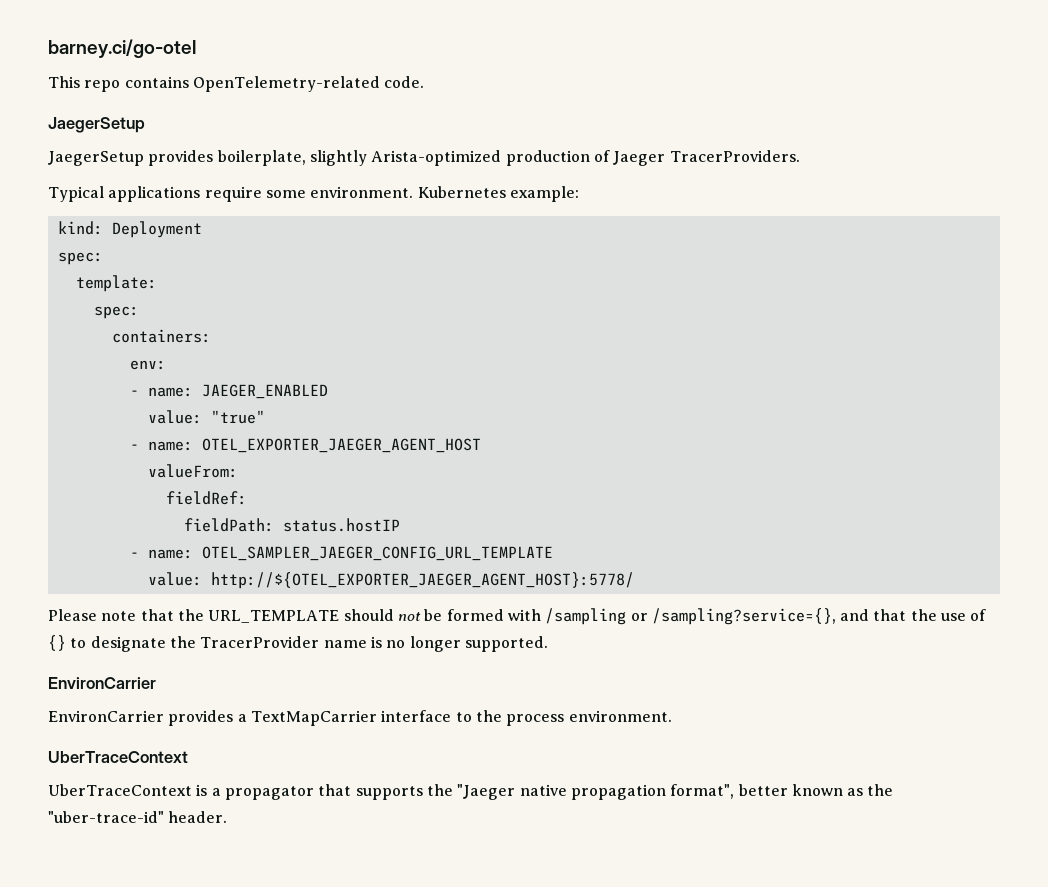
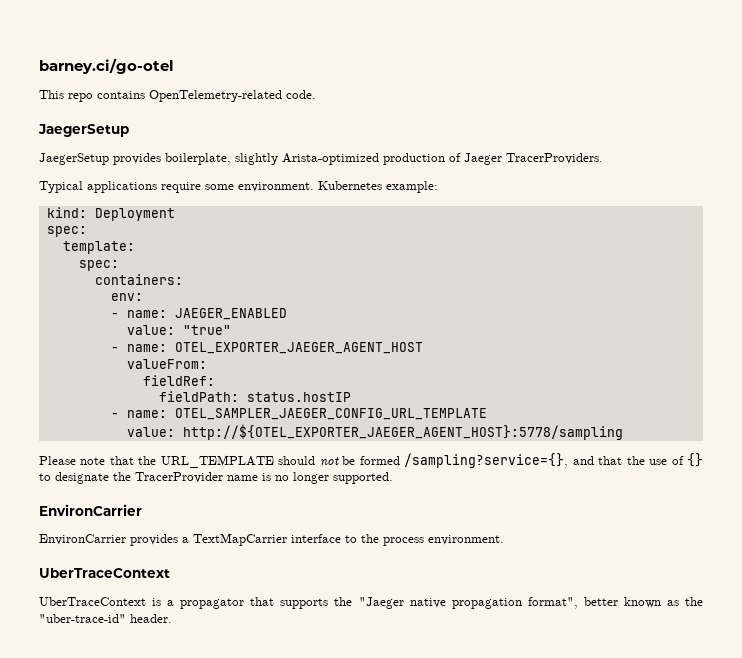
- value: http://${OTEL_EXPORTER_JAEGER_AGENT_HOST}:5778/
+ value: http://${OTEL_EXPORTER_JAEGER_AGENT_HOST}:5778/sampling
- Please note that the URL_TEMPLATE should not be formed with /sampling or /sampling?service={}, and that the use of {} to designate the TracerProvider name is no longer supported.
+ Please note that the URL_TEMPLATE should not be formed /sampling?service={}, and that the use of {} to designate the TracerProvider name is no longer supported.

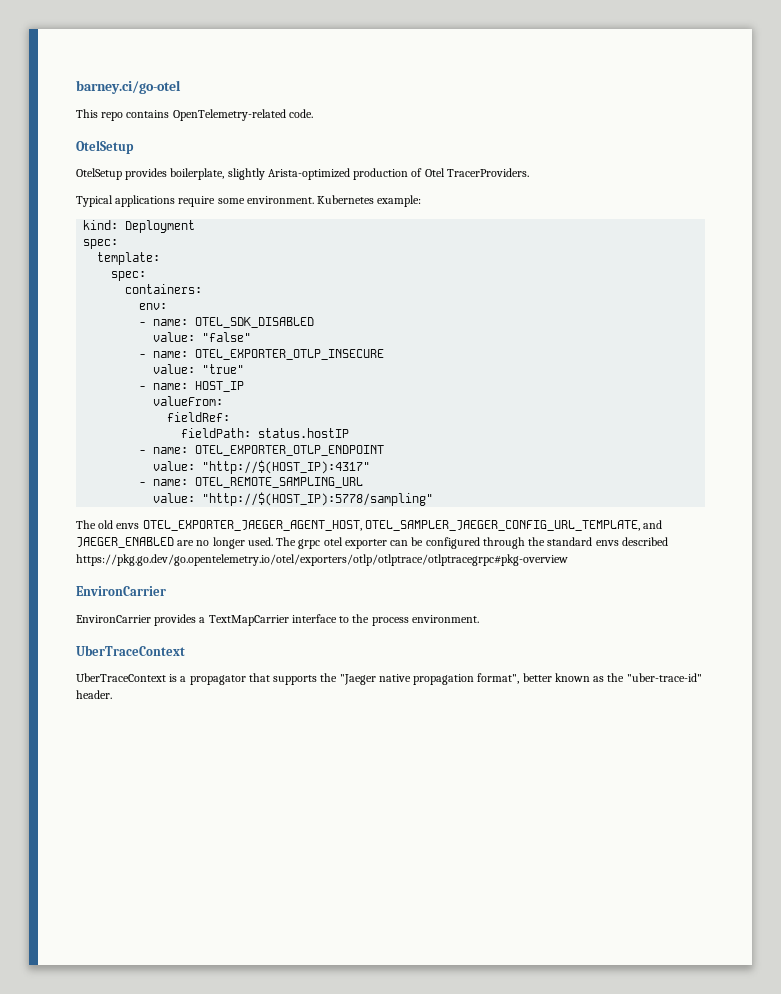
  This repo contains OpenTelemetry-related code.
- JaegerSetup
- JaegerSetup provides boilerplate, slightly Arista-optimized production of Jaeger TracerProviders.
+ OtelSetup
+ OtelSetup provides boilerplate, slightly Arista-optimized production of Otel TracerProviders.
- - name: JAEGER_ENABLED
+ - name: OTEL_SDK_DISABLED
+ value: "false"
+ - name: OTEL_EXPORTER_OTLP_INSECURE
- - name: OTEL_EXPORTER_JAEGER_AGENT_HOST
+ - name: HOST_IP
- - name: OTEL_SAMPLER_JAEGER_CONFIG_URL_TEMPLATE
- value: http://${OTEL_EXPORTER_JAEGER_AGENT_HOST}:5778/sampling
- Please note that the URL_TEMPLATE should not be formed /sampling?service={}, and that the use of {} to designate the TracerProvider name is no longer supported.
+ - name: OTEL_EXPORTER_OTLP_ENDPOINT
+ value: "http://$(HOST_IP):4317"
+ - name: OTEL_REMOTE_SAMPLING_URL
+ value: "http://$(HOST_IP):5778/sampling"
+ The old envs OTEL_EXPORTER_JAEGER_AGENT_HOST, OTEL_SAMPLER_JAEGER_CONFIG_URL_TEMPLATE, and JAEGER_ENABLED are no longer used. The grpc otel exporter can be configured through the standard envs described https://pkg.go.dev/go.opentelemetry.io/otel/exporters/otlp/otlptrace/otlptracegrpc#pkg-overview

